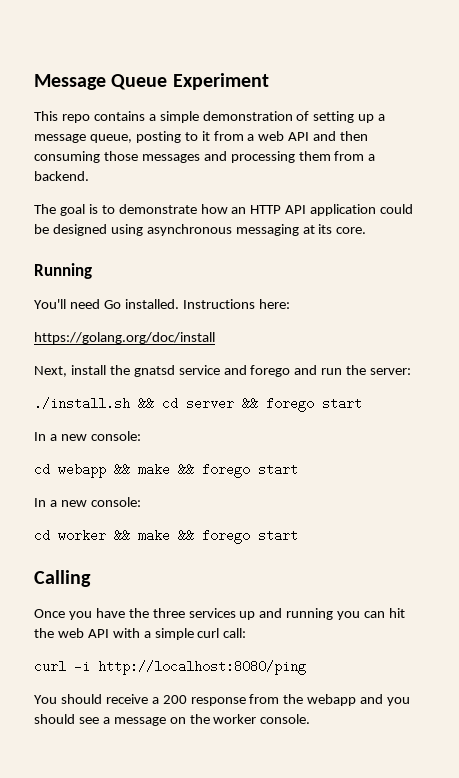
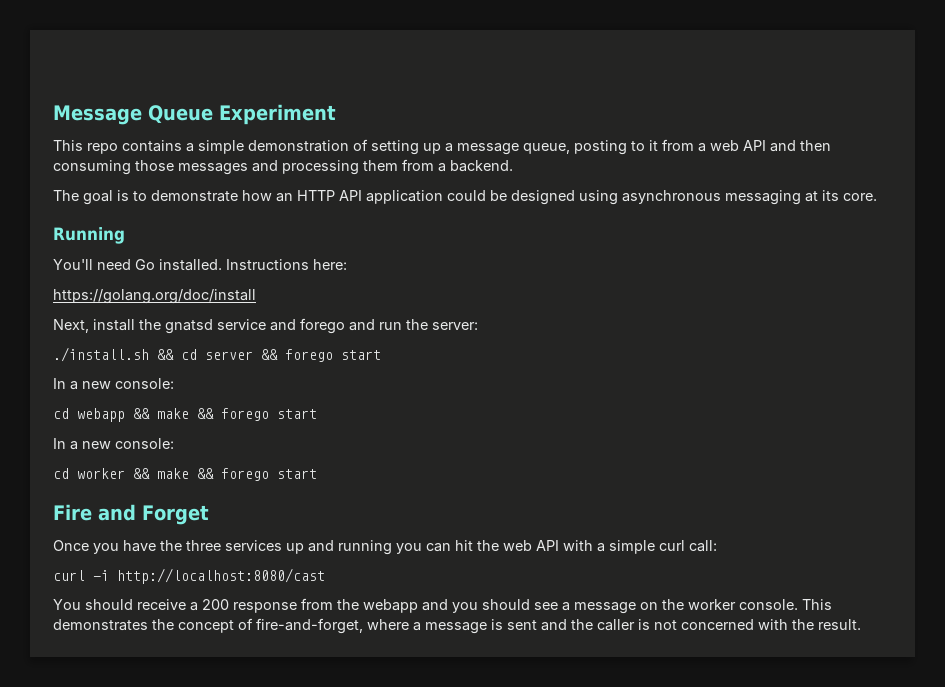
- Calling
+ Fire and Forget
- curl -i http://localhost:8080/ping
+ curl -i http://localhost:8080/cast
+ This demonstrates the concept of fire-and-forget, where a message is sent and the caller is not concerned with the result.

